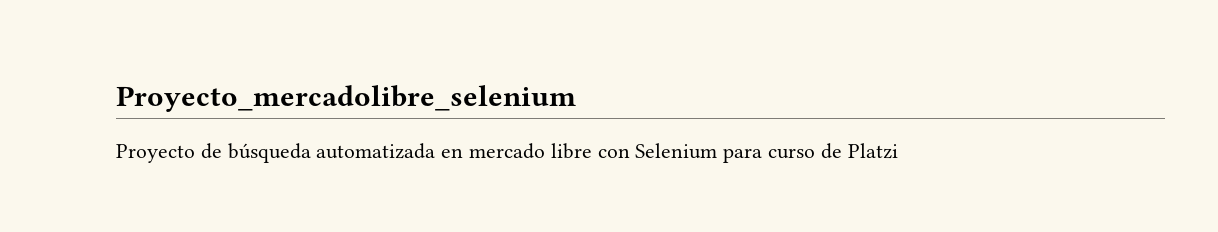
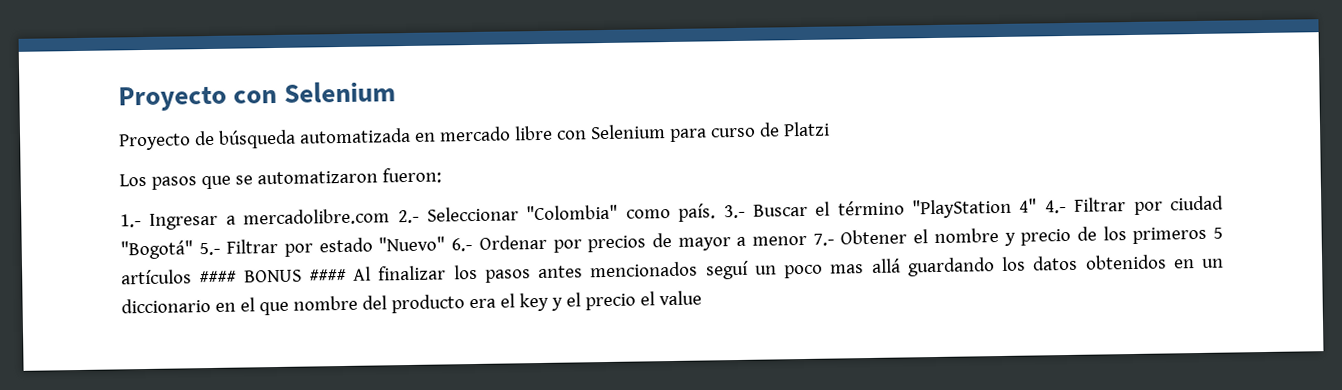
- Proyecto_mercadolibre_selenium
+ Proyecto con Selenium
+ Los pasos que se automatizaron fueron:
+ 1.- Ingresar a mercadolibre.com 2.- Seleccionar "Colombia" como país. 3.- Buscar el término "PlayStation 4" 4.- Filtrar por ciudad "Bogotá" 5.- Filtrar por estado "Nuevo" 6.- Ordenar por precios de mayor a menor 7.- Obtener el nombre y precio de los primeros 5 artículos #### BONUS #### Al finalizar los pasos antes mencionados seguí un poco mas allá guardando los datos obtenidos en un diccionario en el que nombre del producto era el key y el precio el value

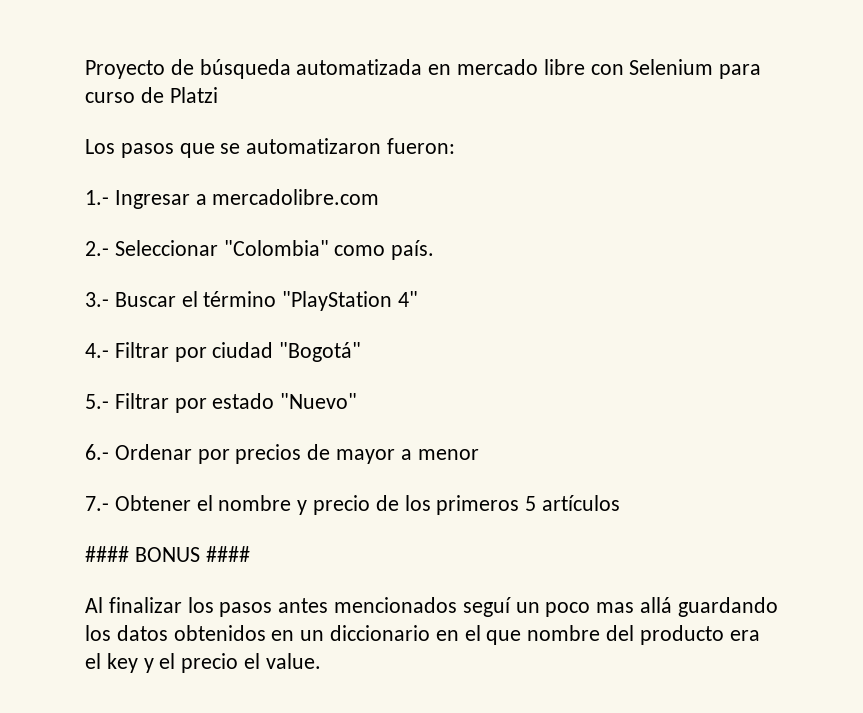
- Proyecto con Selenium
- 1.- Ingresar a mercadolibre.com 2.- Seleccionar "Colombia" como país. 3.- Buscar el término "PlayStation 4" 4.- Filtrar por ciudad "Bogotá" 5.- Filtrar por estado "Nuevo" 6.- Ordenar por precios de mayor a menor 7.- Obtener el nombre y precio de los primeros 5 artículos #### BONUS #### Al finalizar los pasos antes mencionados seguí un poco mas allá guardando los datos obtenidos en un diccionario en el que nombre del producto era el key y el precio el value
+ 1.- Ingresar a mercadolibre.com
+ 2.- Seleccionar "Colombia" como país.
+ 3.- Buscar el término "PlayStation 4"
+ 4.- Filtrar por ciudad "Bogotá"
+ 5.- Filtrar por estado "Nuevo"
+ 6.- Ordenar por precios de mayor a menor
+ 7.- Obtener el nombre y precio de los primeros 5 artículos
+ #### BONUS ####
+ Al finalizar los pasos antes mencionados seguí un poco mas allá guardando los datos obtenidos en un diccionario en el que nombre del producto era el key y el precio el value.

